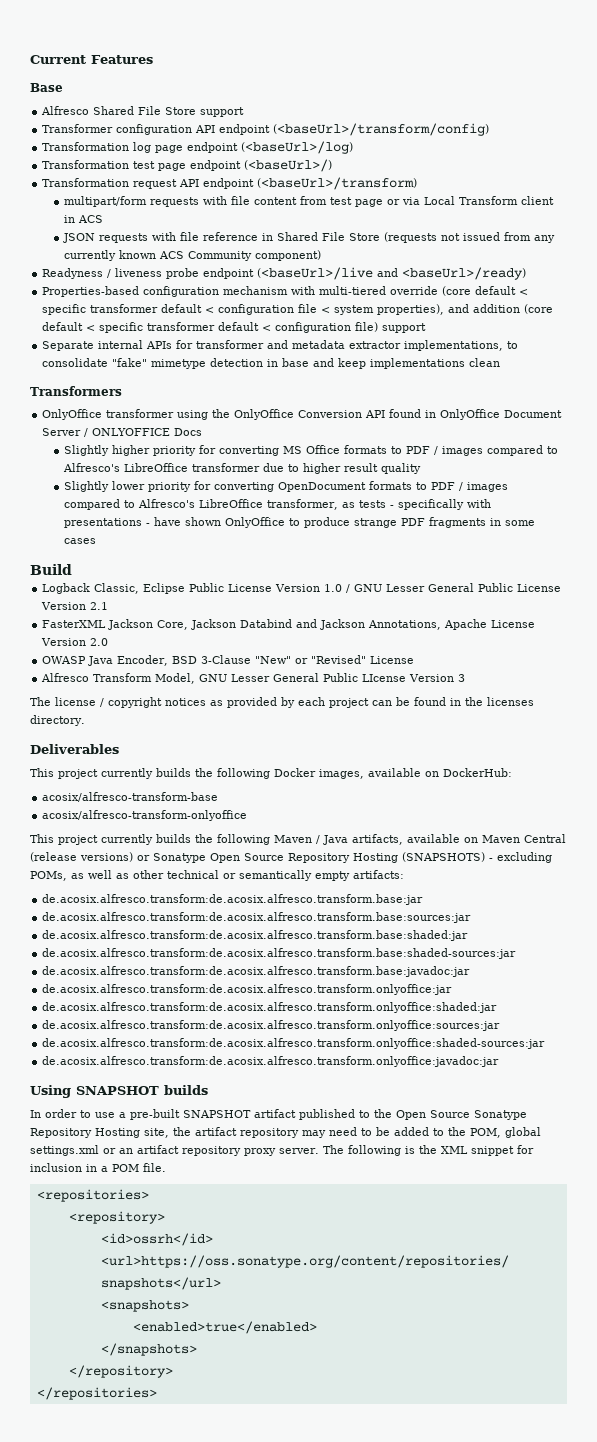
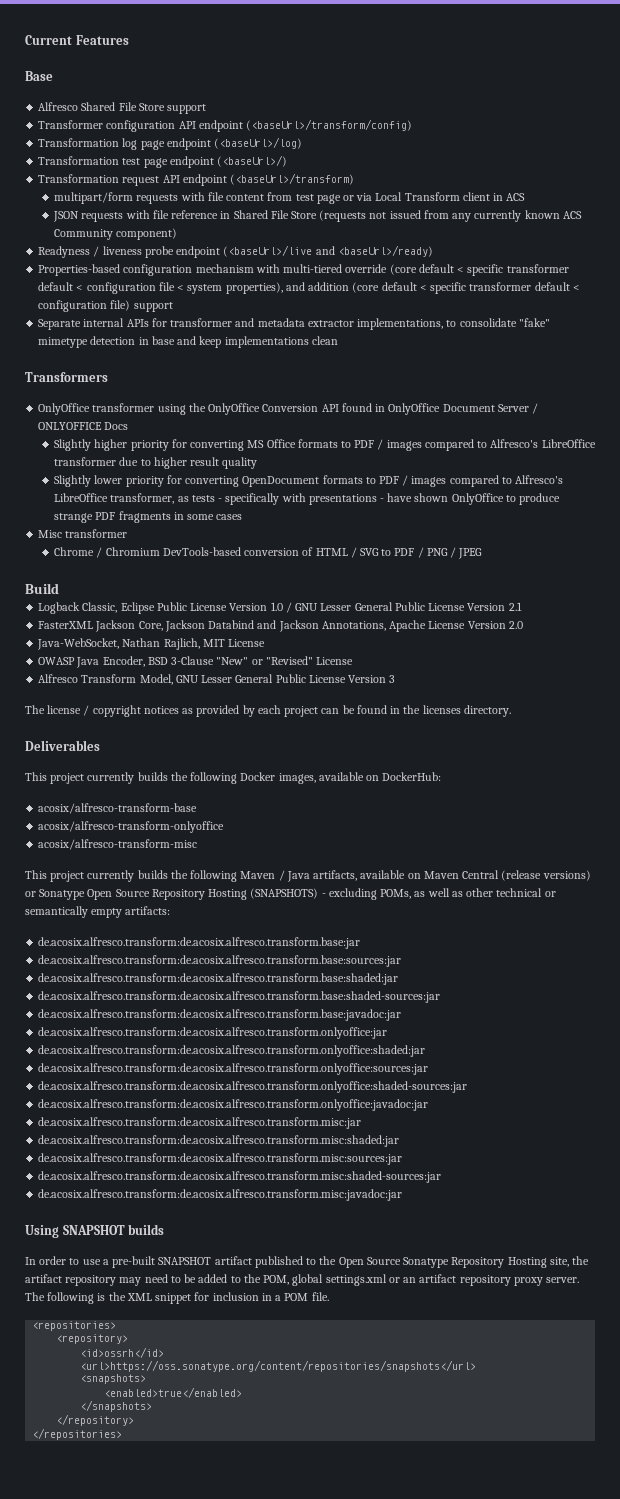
+ Misc transformer
+ Chrome / Chromium DevTools-based conversion of HTML / SVG to PDF / PNG / JPEG
+ Java-WebSocket, Nathan Rajlich, MIT License
- Alfresco Transform Model, GNU Lesser General Public LIcense Version 3
+ Alfresco Transform Model, GNU Lesser General Public License Version 3
+ acosix/alfresco-transform-misc
+ de.acosix.alfresco.transform:de.acosix.alfresco.transform.misc:jar
+ de.acosix.alfresco.transform:de.acosix.alfresco.transform.misc:shaded:jar
+ de.acosix.alfresco.transform:de.acosix.alfresco.transform.misc:sources:jar
+ de.acosix.alfresco.transform:de.acosix.alfresco.transform.misc:shaded-sources:jar
+ de.acosix.alfresco.transform:de.acosix.alfresco.transform.misc:javadoc:jar

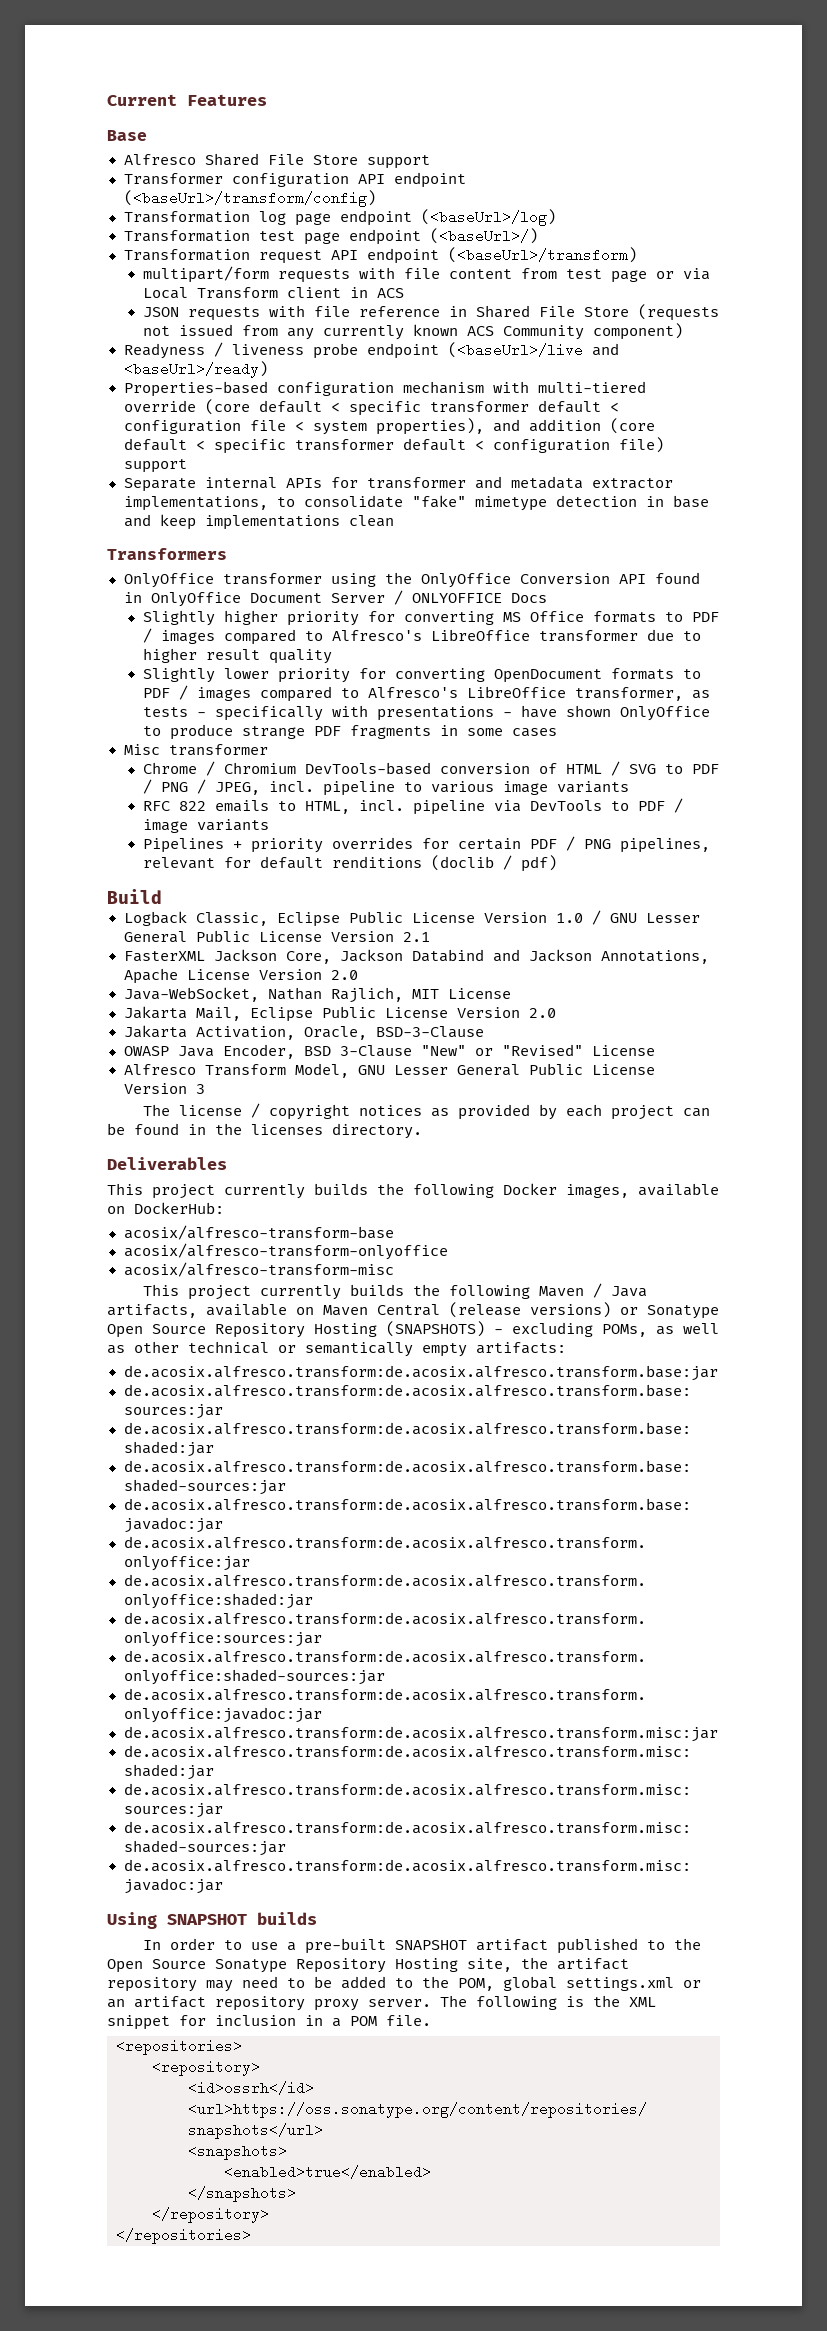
- Chrome / Chromium DevTools-based conversion of HTML / SVG to PDF / PNG / JPEG
+ Chrome / Chromium DevTools-based conversion of HTML / SVG to PDF / PNG / JPEG, incl. pipeline to various image variants
+ RFC 822 emails to HTML, incl. pipeline via DevTools to PDF / image variants
+ Pipelines + priority overrides for certain PDF / PNG pipelines, relevant for default renditions (doclib / pdf)
+ Jakarta Mail, Eclipse Public License Version 2.0
+ Jakarta Activation, Oracle, BSD-3-Clause

